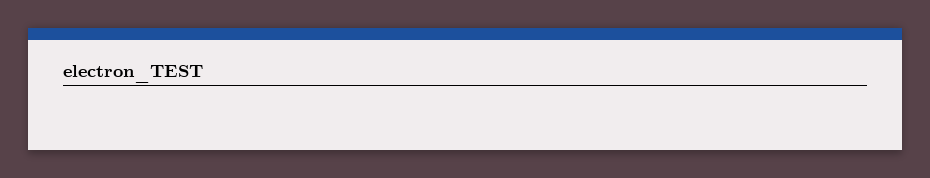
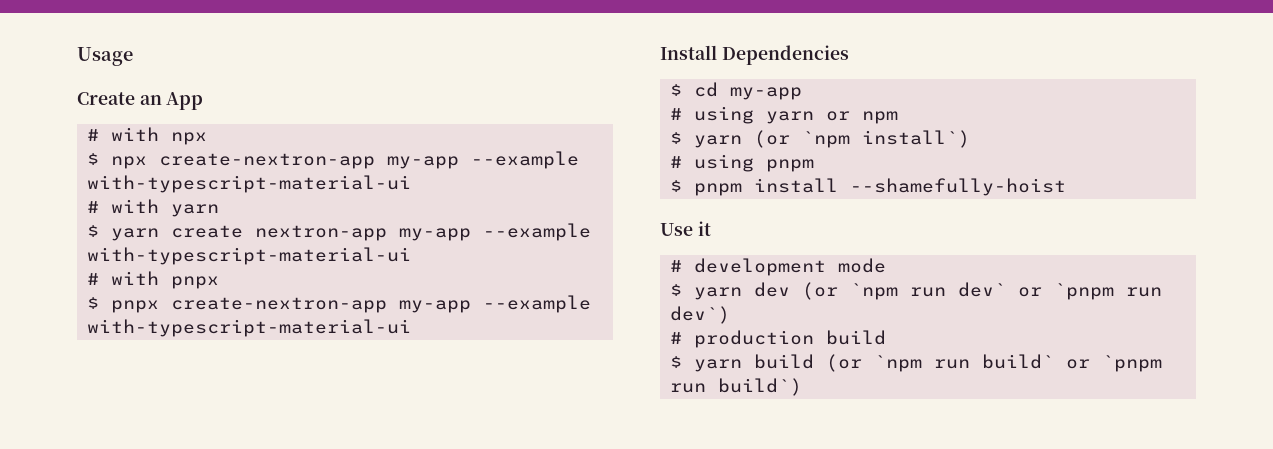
- electron_TEST
+ Usage
+ Create an App
+ # with npx
+ $ npx create-nextron-app my-app --example with-typescript-material-ui
+ # with yarn
+ $ yarn create nextron-app my-app --example with-typescript-material-ui
+ # with pnpx
+ $ pnpx create-nextron-app my-app --example with-typescript-material-ui
+ Install Dependencies
+ $ cd my-app
+ # using yarn or npm
+ $ yarn (or `npm install`)
+ # using pnpm
+ $ pnpm install --shamefully-hoist
+ Use it
+ # development mode
+ $ yarn dev (or `npm run dev` or `pnpm run dev`)
+ # production build
+ $ yarn build (or `npm run build` or `pnpm run build`)

